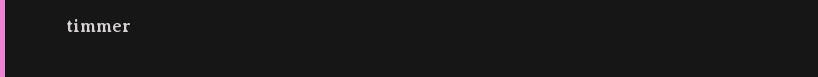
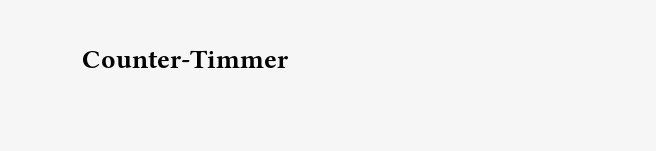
- timmer
+ Counter-Timmer

